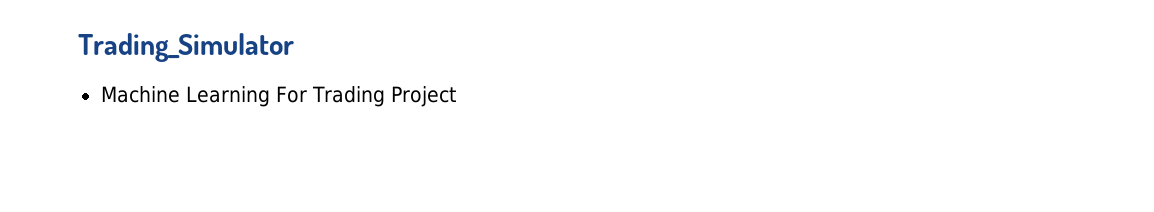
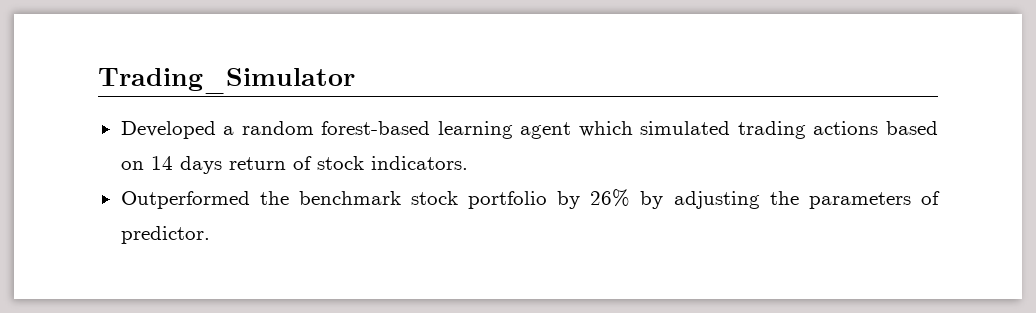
- Machine Learning For Trading Project
+ Developed a random forest-based learning agent which simulated trading actions based on 14 days return of stock indicators.
+ Outperformed the benchmark stock portfolio by 26% by adjusting the parameters of predictor.

